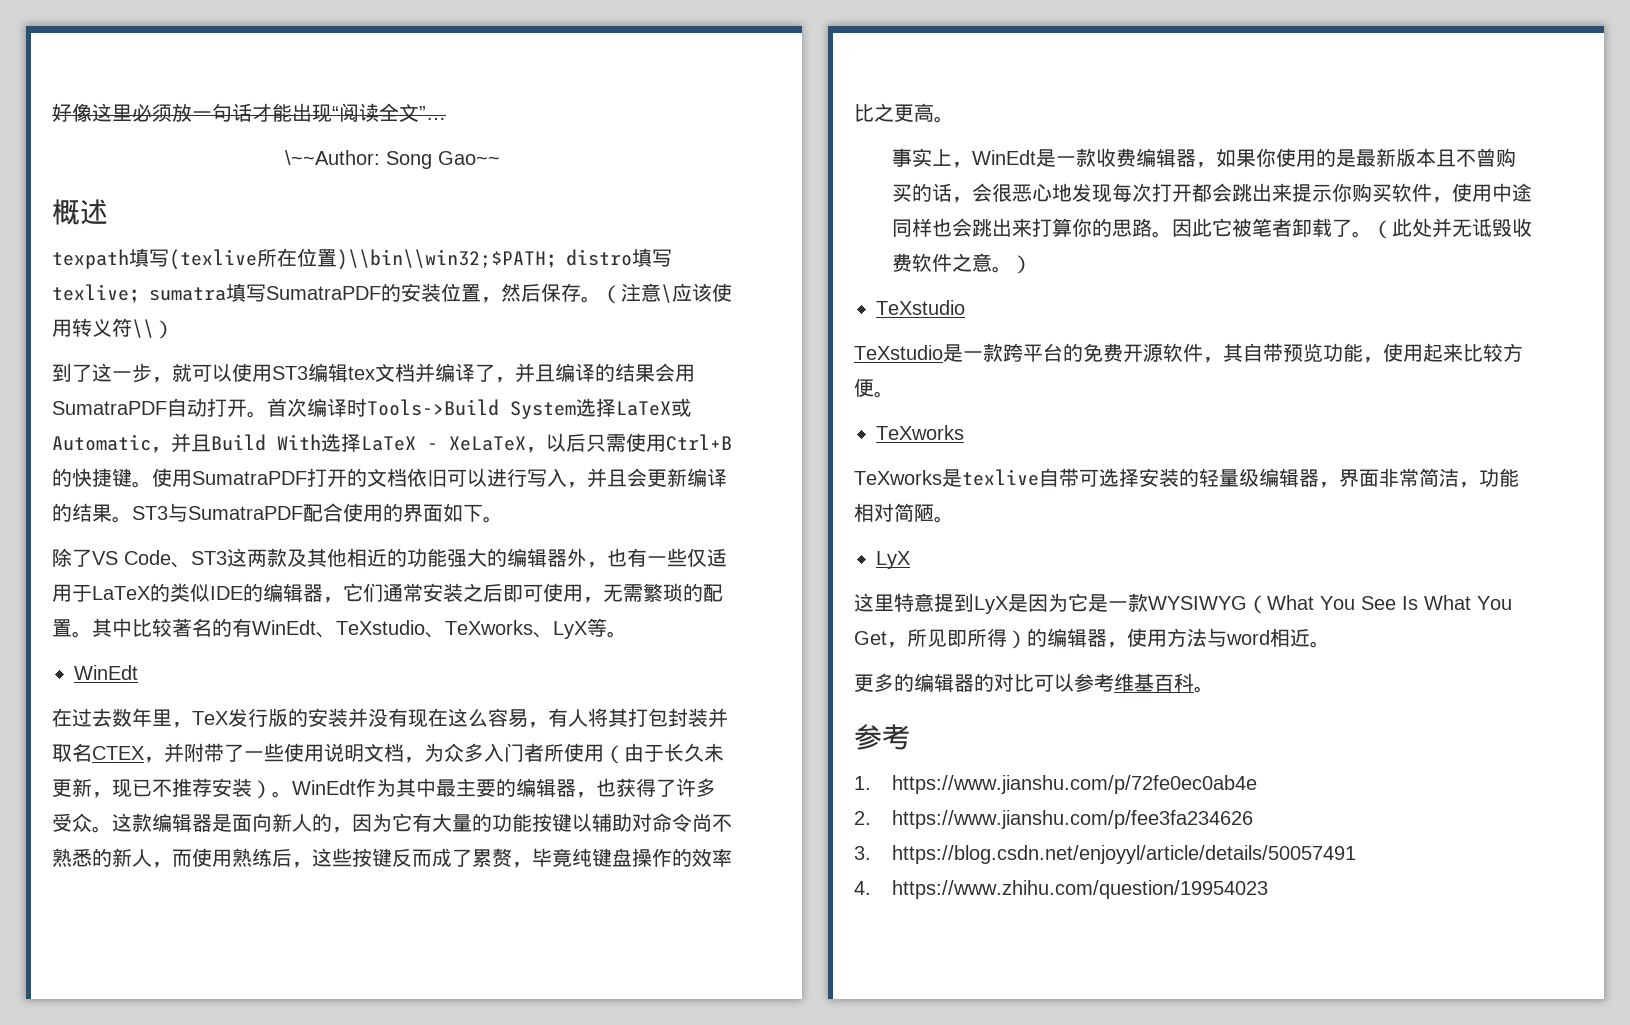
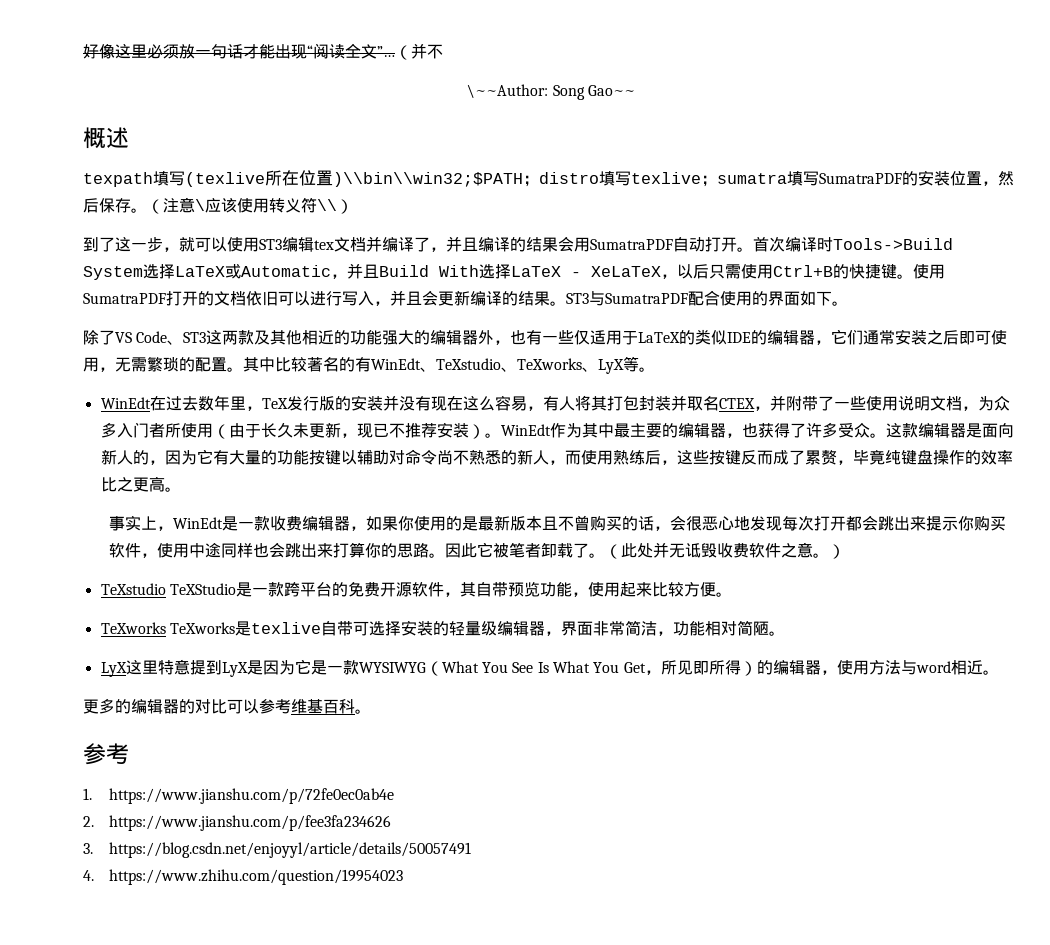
+ （并不
  其中比较著名的有WinEdt、TeXstudio、TeXworks、LyX等。
- WinEdt
- 在过去数年里，TeX发行版的安装并没有现在这么容易，有人将其打包封装并取名CTEX，并附带了一些使用说明文档，为众多入门者所使用（由于长久未更新，现已不推荐安装）。
+ WinEdt在过去数年里，TeX发行版的安装并没有现在这么容易，有人将其打包封装并取名CTEX，并附带了一些使用说明文档，为众多入门者所使用（由于长久未更新，现已不推荐安装）。
  （此处并无诋毁收费软件之意。）
- TeXstudio
- TeXstudio是一款跨平台的免费开源软件，其自带预览功能，使用起来比较方便。
- TeXworks
- TeXworks是texlive自带可选择安装的轻量级编辑器，界面非常简洁，功能相对简陋。
- LyX
- 这里特意提到LyX是因为它是一款WYSIWYG（What You See Is What You Get，所见即所得）的编辑器，使用方法与word相近。
+ TeXstudio TeXStudio是一款跨平台的免费开源软件，其自带预览功能，使用起来比较方便。
+ TeXworks TeXworks是texlive自带可选择安装的轻量级编辑器，界面非常简洁，功能相对简陋。
+ LyX这里特意提到LyX是因为它是一款WYSIWYG（What You See Is What You Get，所见即所得）的编辑器，使用方法与word相近。

